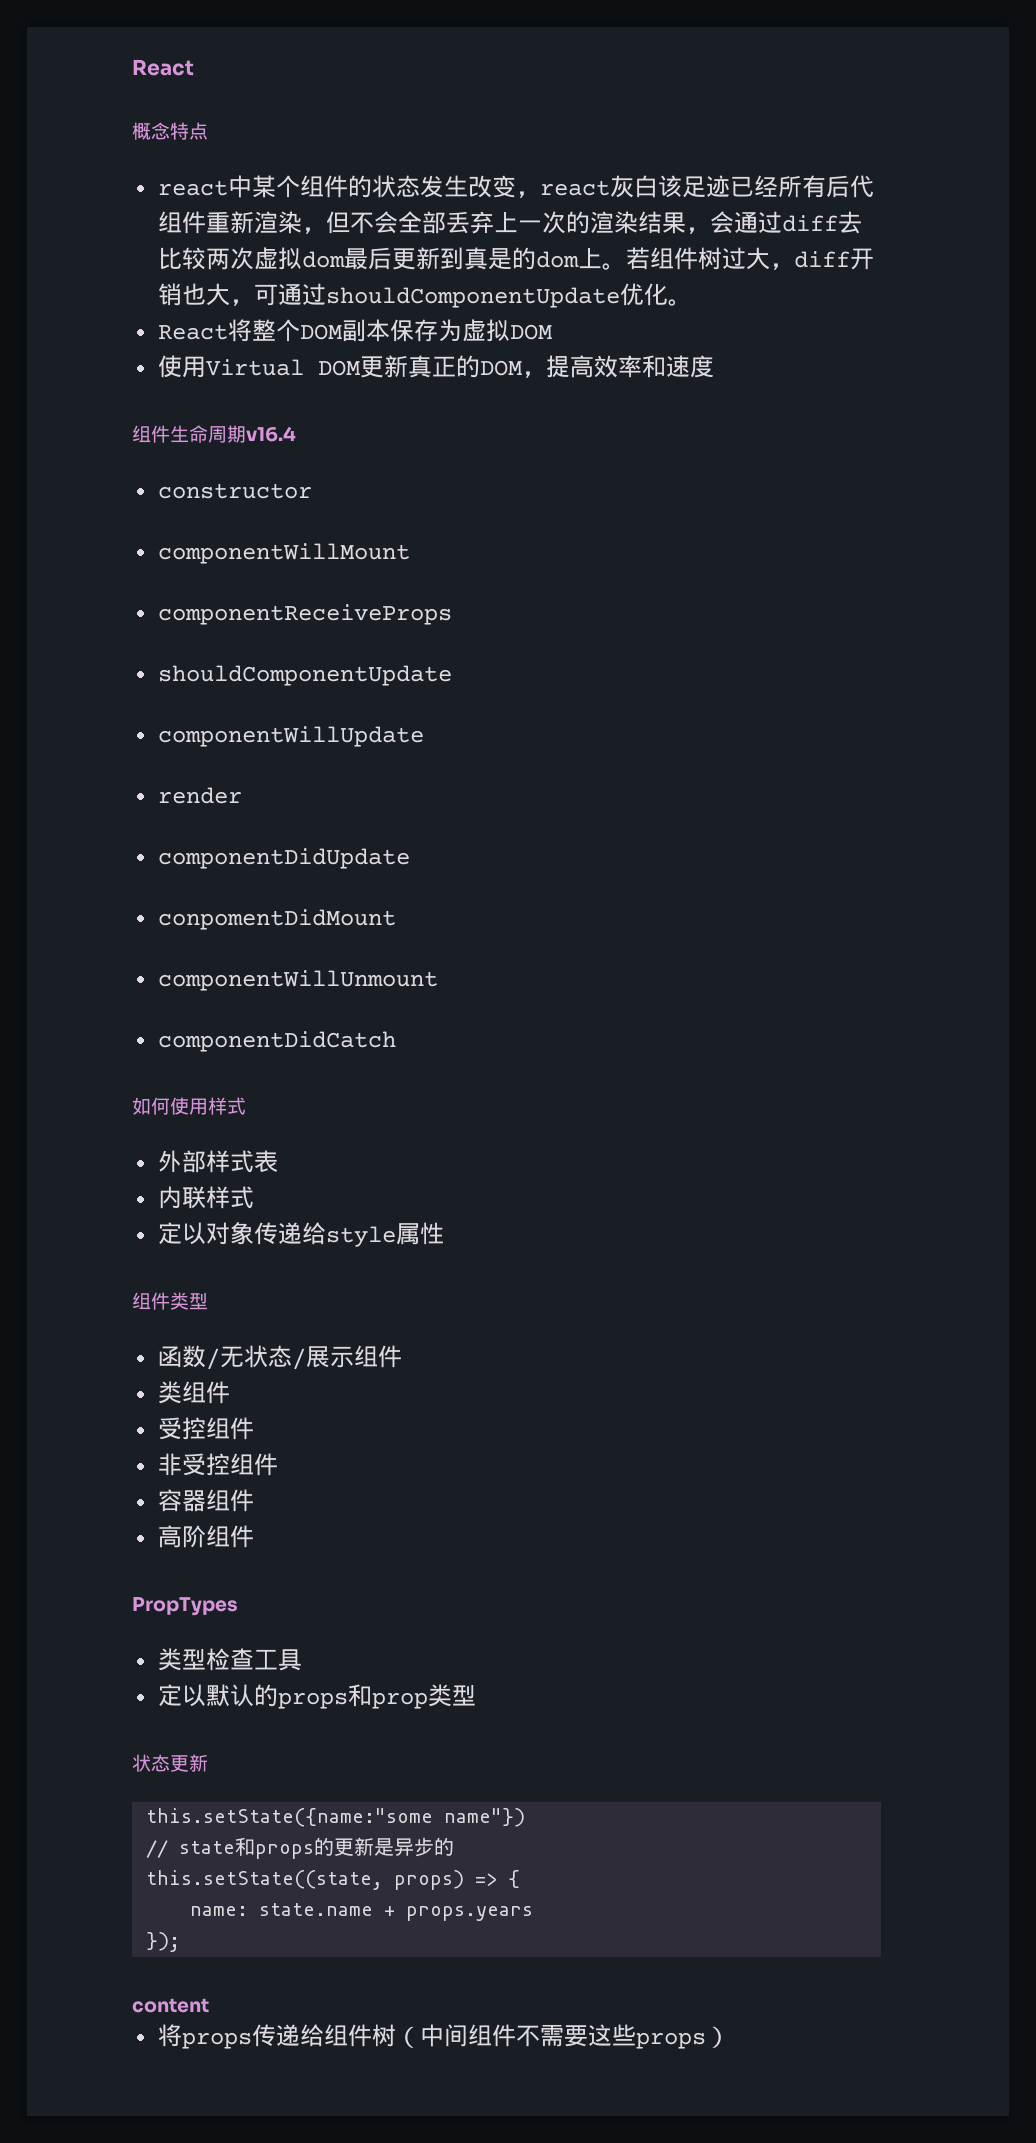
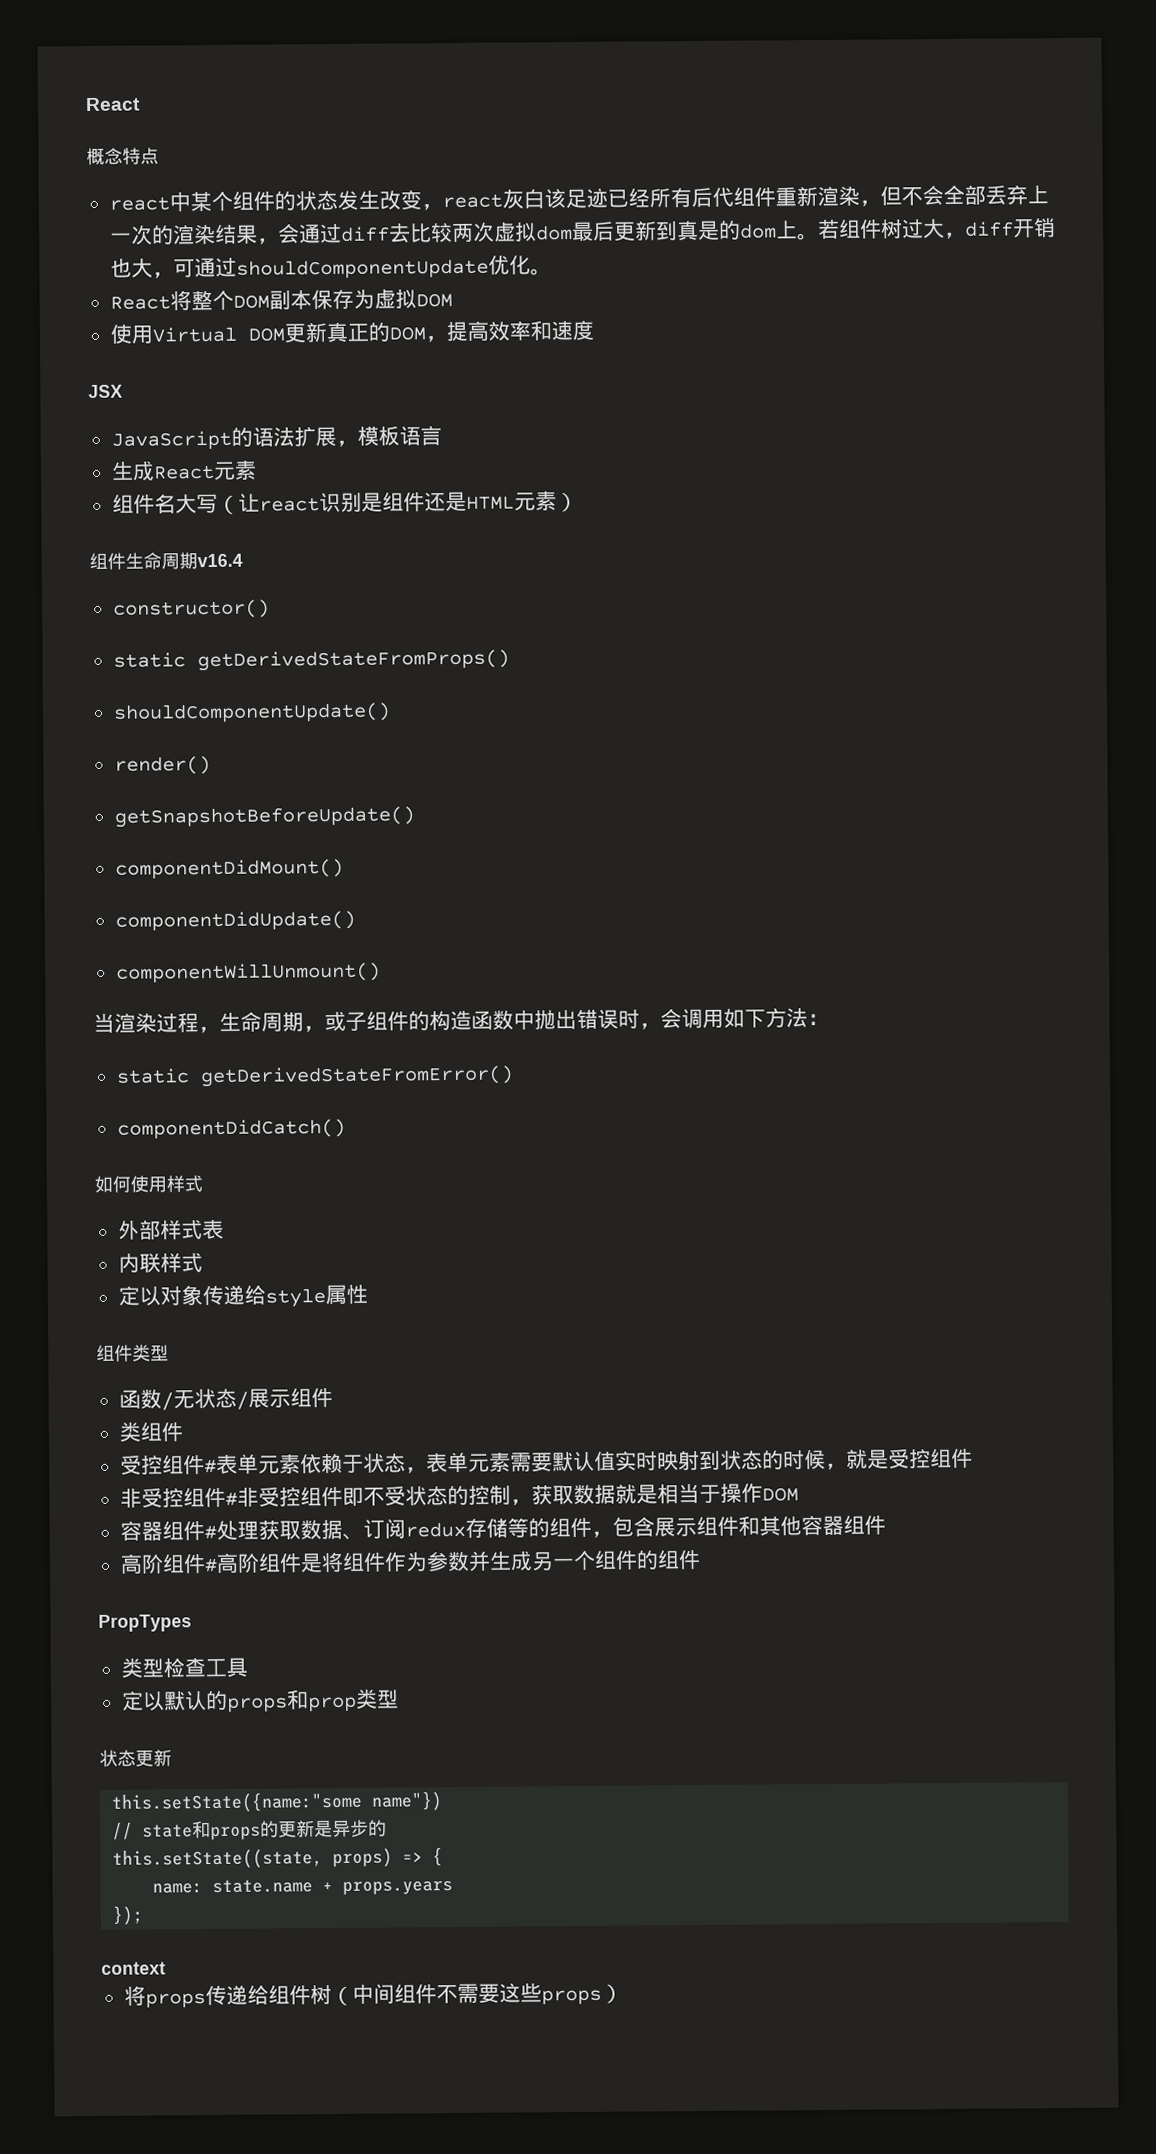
+ JSX
+ JavaScript的语法扩展，模板语言
+ 生成React元素
+ 组件名大写（让react识别是组件还是HTML元素）
  组件生命周期v16.4
- constructor
- componentWillMount
- componentReceiveProps
- shouldComponentUpdate
- componentWillUpdate
- render
- componentDidUpdate
- conpomentDidMount
- componentWillUnmount
- componentDidCatch
+ constructor()
+ static getDerivedStateFromProps()
+ shouldComponentUpdate()
+ render()
+ getSnapshotBeforeUpdate()
+ componentDidMount()
+ componentDidUpdate()
+ componentWillUnmount()
+ 当渲染过程，生命周期，或子组件的构造函数中抛出错误时，会调用如下方法：
+ static getDerivedStateFromError()
+ componentDidCatch()
  类组件
- 受控组件
- 非受控组件
- 容器组件
- 高阶组件
+ 受控组件#表单元素依赖于状态，表单元素需要默认值实时映射到状态的时候，就是受控组件
+ 非受控组件#非受控组件即不受状态的控制，获取数据就是相当于操作DOM
+ 容器组件#处理获取数据、订阅redux存储等的组件，包含展示组件和其他容器组件
+ 高阶组件#高阶组件是将组件作为参数并生成另一个组件的组件
- content
+ context

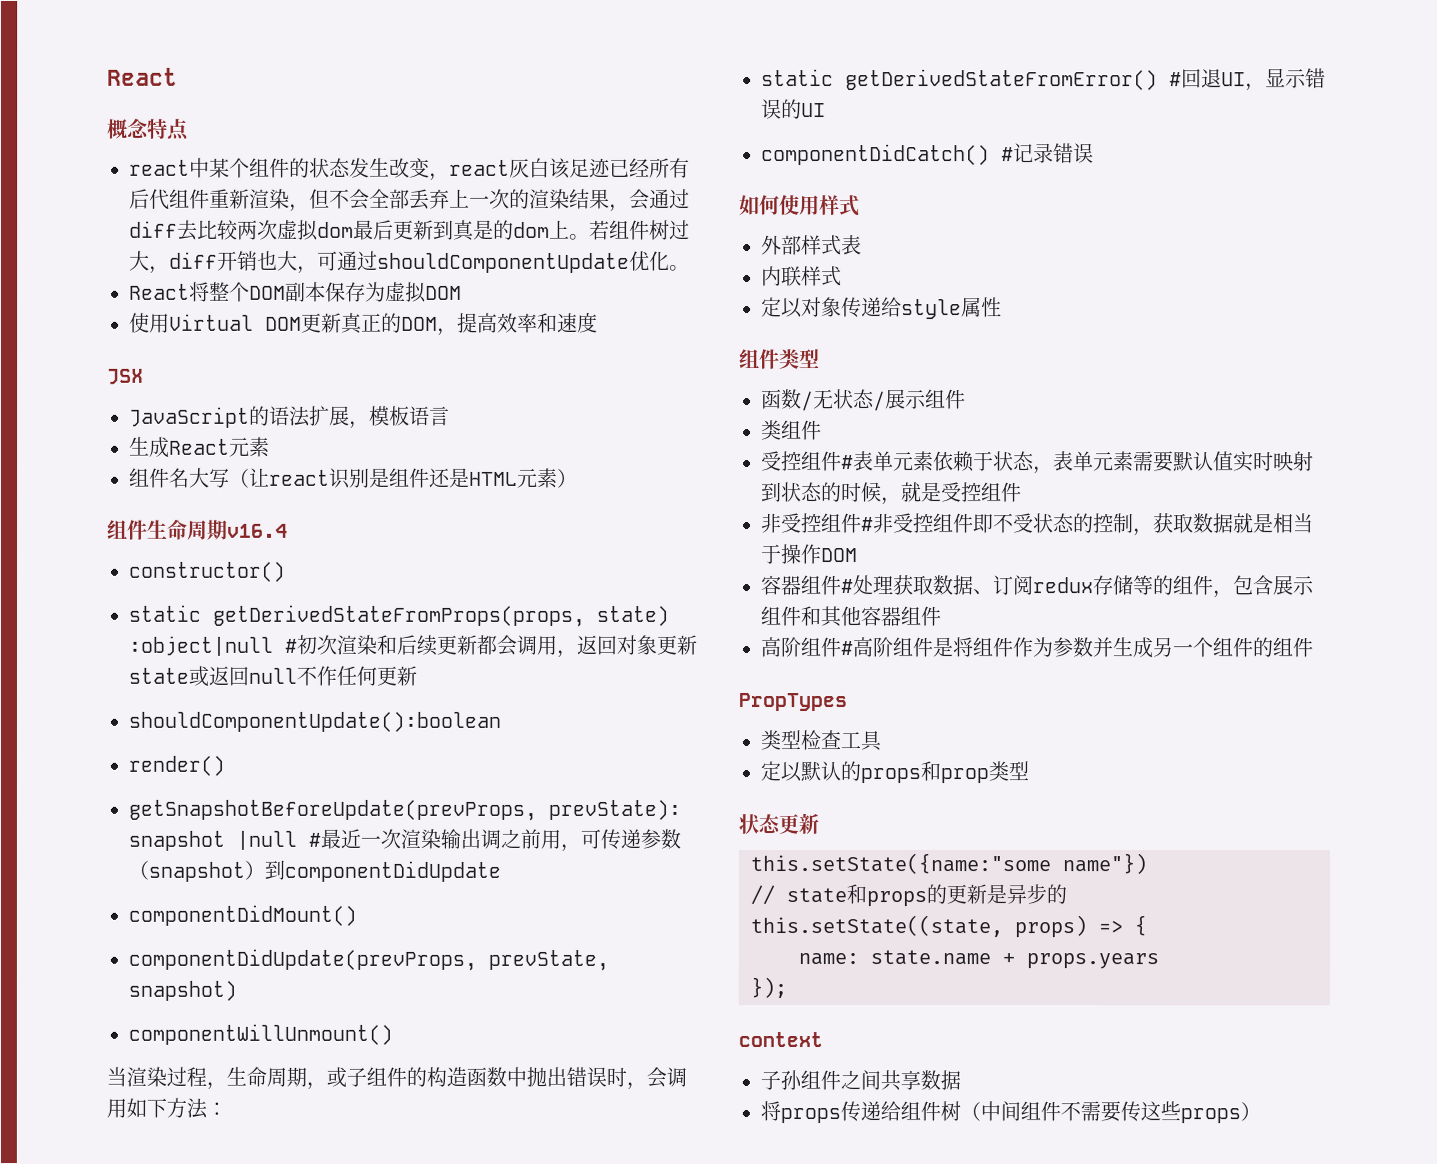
- static getDerivedStateFromProps()
- shouldComponentUpdate()
+ static getDerivedStateFromProps(props, state) :object|null #初次渲染和后续更新都会调用，返回对象更新state或返回null不作任何更新
+ shouldComponentUpdate():boolean
  render()
- getSnapshotBeforeUpdate()
+ getSnapshotBeforeUpdate(prevProps, prevState): snapshot |null #最近一次渲染输出调之前用，可传递参数（snapshot）到componentDidUpdate
  componentDidMount()
- componentDidUpdate()
+ componentDidUpdate(prevProps, prevState, snapshot)
- static getDerivedStateFromError()
- componentDidCatch()
+ static getDerivedStateFromError() #回退UI，显示错误的UI
+ componentDidCatch() #记录错误
+ 子孙组件之间共享数据
- 将props传递给组件树（中间组件不需要这些props）
+ 将props传递给组件树（中间组件不需要传这些props）

